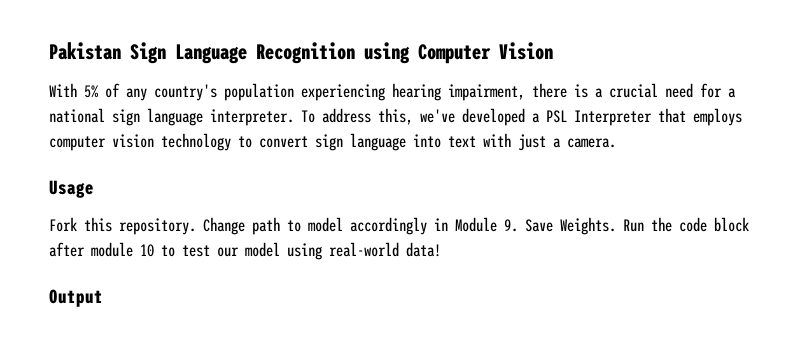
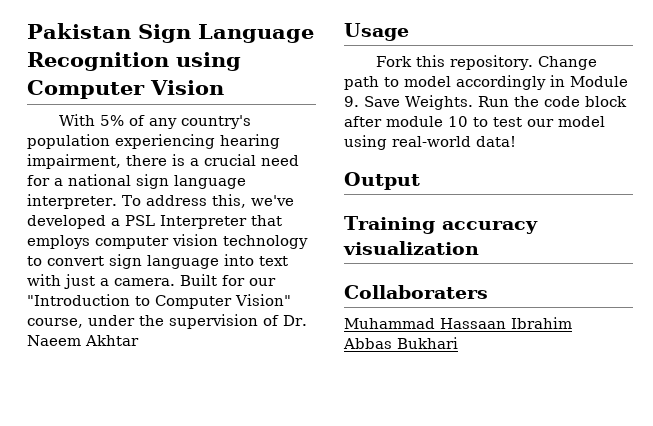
+ Built for our "Introduction to Computer Vision" course, under the supervision of Dr. Naeem Akhtar
+ Training accuracy visualization
+ Collaboraters
+ Muhammad Hassaan Ibrahim
+ Abbas Bukhari

